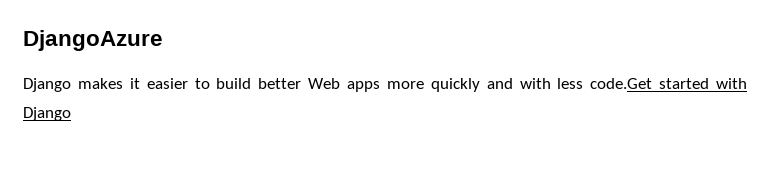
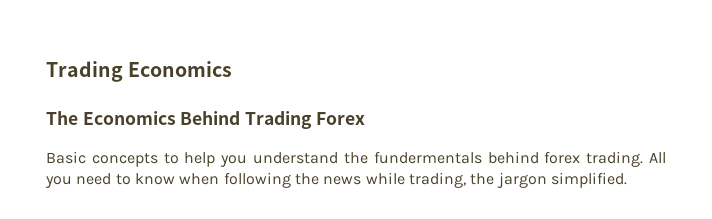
- DjangoAzure
- Django makes it easier to build better Web apps more quickly and with less code.Get started with Django
+ Trading Economics
+ The Economics Behind Trading Forex
+ Basic concepts to help you understand the fundermentals behind forex trading. All you need to know when following the news while trading, the jargon simplified.

